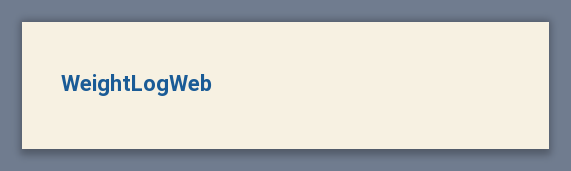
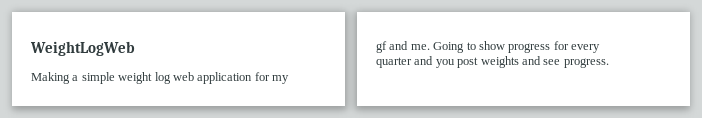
+ Making a simple weight log web application for my gf and me. Going to show progress for every quarter and you post weights and see progress.

